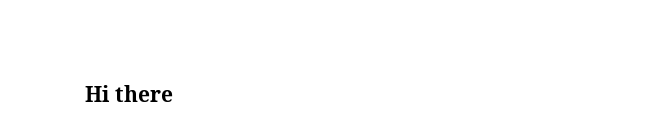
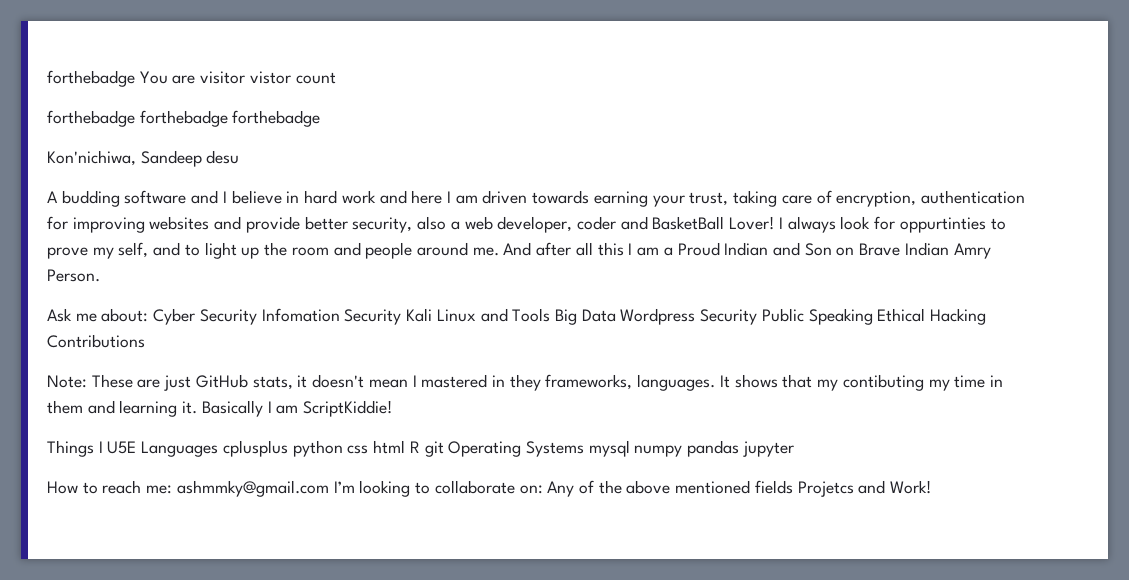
- Hi there
+ forthebadge You are visitor vistor count
+ forthebadge forthebadge forthebadge
+ Kon'nichiwa, Sandeep desu
+ A budding software and I believe in hard work and here I am driven towards earning your trust, taking care of encryption, authentication for improving websites and provide better security, also a web developer, coder and BasketBall Lover! I always look for oppurtinties to prove my self, and to light up the room and people around me. And after all this I am a Proud Indian and Son on Brave Indian Amry Person.
+ Ask me about: Cyber Security Infomation Security Kali Linux and Tools Big Data Wordpress Security Public Speaking Ethical Hacking Contributions
+ Note: These are just GitHub stats, it doesn't mean I mastered in they frameworks, languages. It shows that my contibuting my time in them and learning it. Basically I am ScriptKiddie!
+ Things I U5E Languages cplusplus python css html R git Operating Systems mysql numpy pandas jupyter
+ How to reach me: ashmmky@gmail.com I’m looking to collaborate on: Any of the above mentioned fields Projetcs and Work!

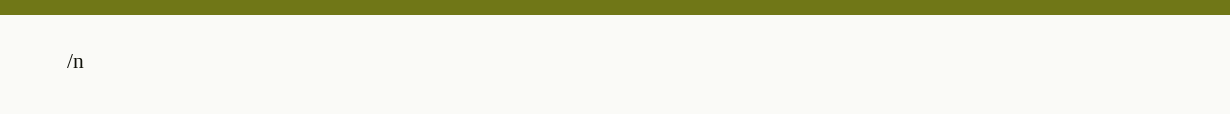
- forthebadge You are visitor vistor count
- forthebadge forthebadge forthebadge
- Kon'nichiwa, Sandeep desu
- A budding software and I believe in hard work and here I am driven towards earning your trust, taking care of encryption, authentication for improving websites and provide better security, also a web developer, coder and BasketBall Lover! I always look for oppurtinties to prove my self, and to light up the room and people around me. And after all this I am a Proud Indian and Son on Brave Indian Amry Person.
- Ask me about: Cyber Security Infomation Security Kali Linux and Tools Big Data Wordpress Security Public Speaking Ethical Hacking Contributions
- Note: These are just GitHub stats, it doesn't mean I mastered in they frameworks, languages. It shows that my contibuting my time in them and learning it. Basically I am ScriptKiddie!
- Things I U5E Languages cplusplus python css html R git Operating Systems mysql numpy pandas jupyter
- How to reach me: ashmmky@gmail.com I’m looking to collaborate on: Any of the above mentioned fields Projetcs and Work!
+ /n

